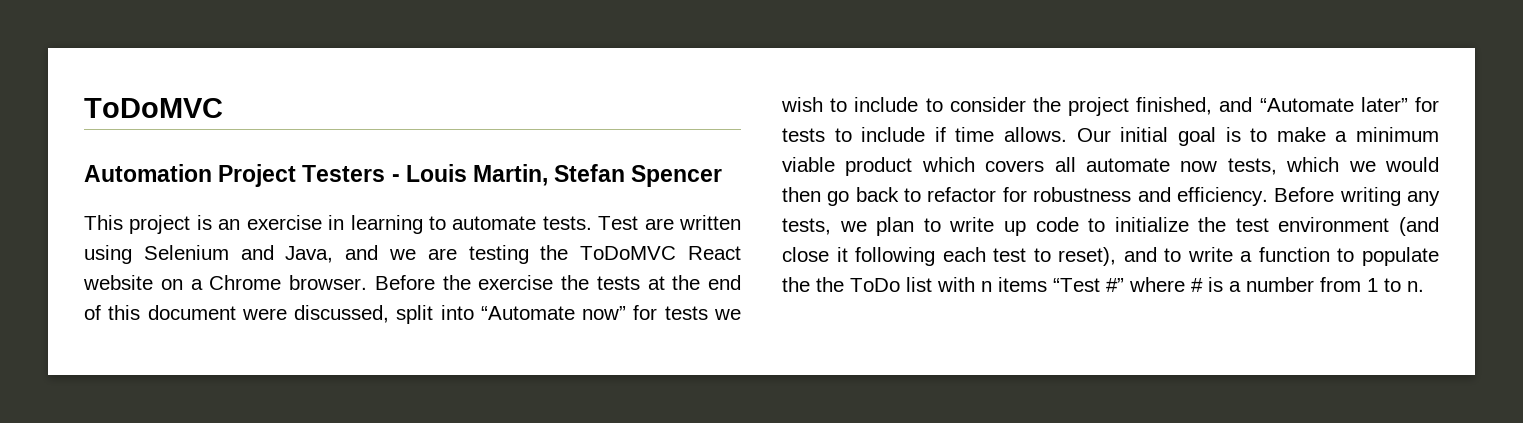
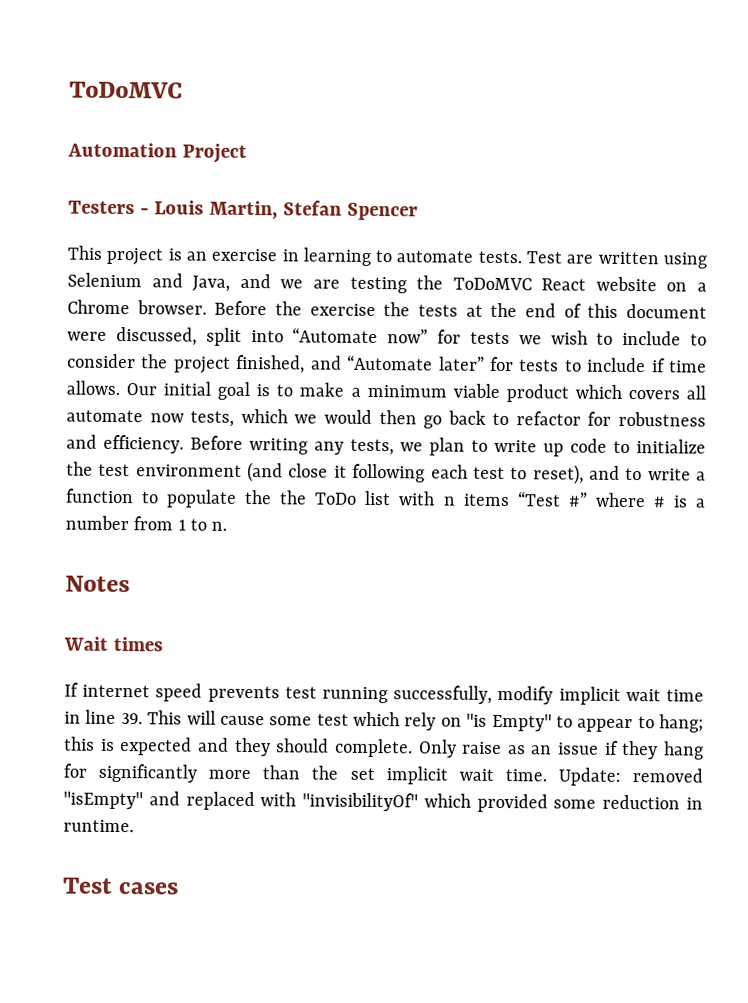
- Automation Project Testers - Louis Martin, Stefan Spencer
+ Automation Project
+ Testers - Louis Martin, Stefan Spencer
+ Notes
+ Wait times
+ If internet speed prevents test running successfully, modify implicit wait time in line 39. This will cause some test which rely on "is Empty" to appear to hang; this is expected and they should complete. Only raise as an issue if they hang for significantly more than the set implicit wait time. Update: removed "isEmpty" and replaced with "invisibilityOf" which provided some reduction in runtime.
+ Test cases

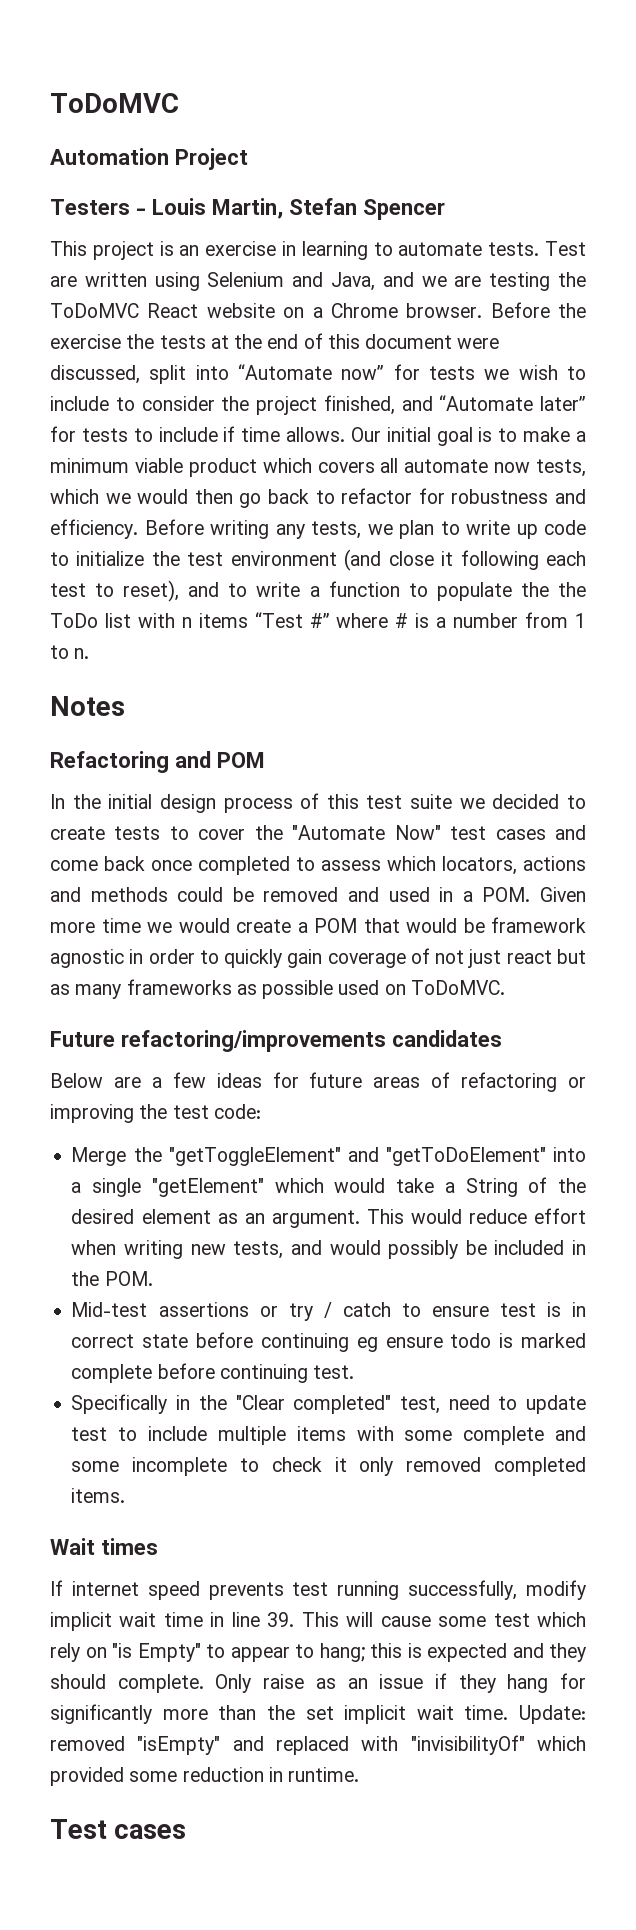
+ Refactoring and POM
+ In the initial design process of this test suite we decided to create tests to cover the "Automate Now" test cases and come back once completed to assess which locators, actions and methods could be removed and used in a POM. Given more time we would create a POM that would be framework agnostic in order to quickly gain coverage of not just react but as many frameworks as possible used on ToDoMVC.
+ Future refactoring/improvements candidates
+ Below are a few ideas for future areas of refactoring or improving the test code:
+ Merge the "getToggleElement" and "getToDoElement" into a single "getElement" which would take a String of the desired element as an argument. This would reduce effort when writing new tests, and would possibly be included in the POM.
+ Mid-test assertions or try / catch to ensure test is in correct state before continuing eg ensure todo is marked complete before continuing test.
+ Specifically in the "Clear completed" test, need to update test to include multiple items with some complete and some incomplete to check it only removed completed items.

